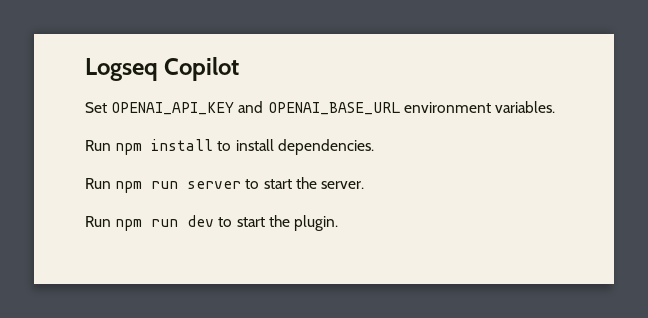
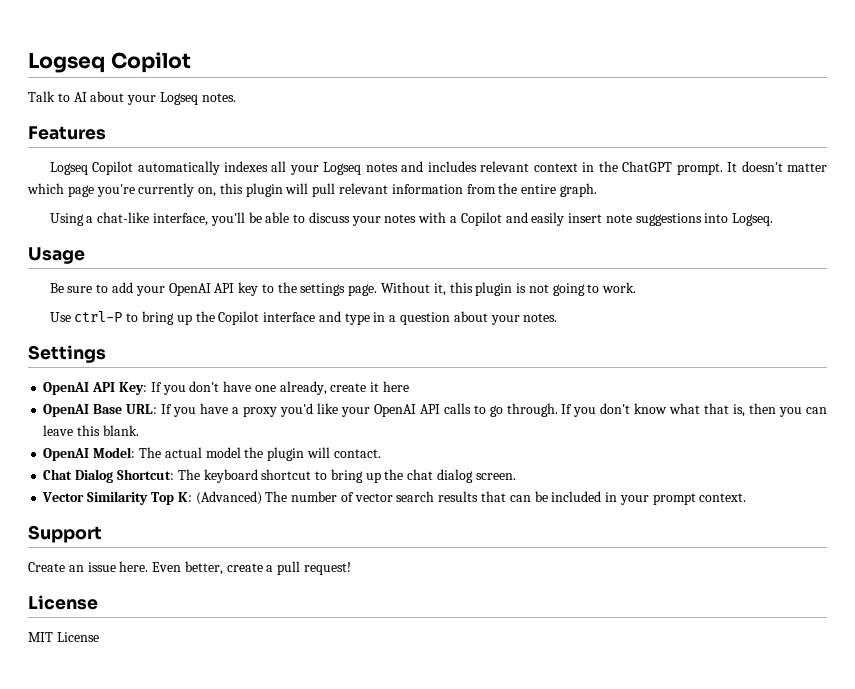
- Set OPENAI_API_KEY and OPENAI_BASE_URL environment variables.
- Run npm install to install dependencies.
- Run npm run server to start the server.
- Run npm run dev to start the plugin.
+ Talk to AI about your Logseq notes.
+ Features
+ Logseq Copilot automatically indexes all your Logseq notes and includes relevant context in the ChatGPT prompt. It doesn't matter which page you're currently on, this plugin will pull relevant information from the entire graph.
+ Using a chat-like interface, you'll be able to discuss your notes with a Copilot and easily insert note suggestions into Logseq.
+ Usage
+ Be sure to add your OpenAI API key to the settings page. Without it, this plugin is not going to work.
+ Use ctrl-P to bring up the Copilot interface and type in a question about your notes.
+ Settings
+ OpenAI API Key: If you don't have one already, create it here
+ OpenAI Base URL: If you have a proxy you'd like your OpenAI API calls to go through. If you don't know what that is, then you can leave this blank.
+ OpenAI Model: The actual model the plugin will contact.
+ Chat Dialog Shortcut: The keyboard shortcut to bring up the chat dialog screen.
+ Vector Similarity Top K: (Advanced) The number of vector search results that can be included in your prompt context.
+ Support
+ Create an issue here. Even better, create a pull request!
+ License
+ MIT License

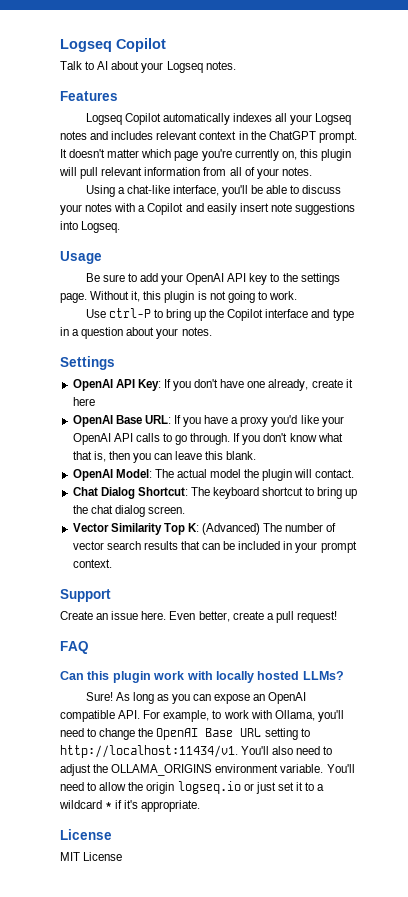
- It doesn't matter which page you're currently on, this plugin will pull relevant information from the entire graph.
+ It doesn't matter which page you're currently on, this plugin will pull relevant information from all of your notes.
+ FAQ
+ Can this plugin work with locally hosted LLMs?
+ Sure! As long as you can expose an OpenAI compatible API. For example, to work with Ollama, you'll need to change the OpenAI Base URL setting to http://localhost:11434/v1. You'll also need to adjust the OLLAMA_ORIGINS environment variable. You'll need to allow the origin logseq.io or just set it to a wildcard * if it's appropriate.

